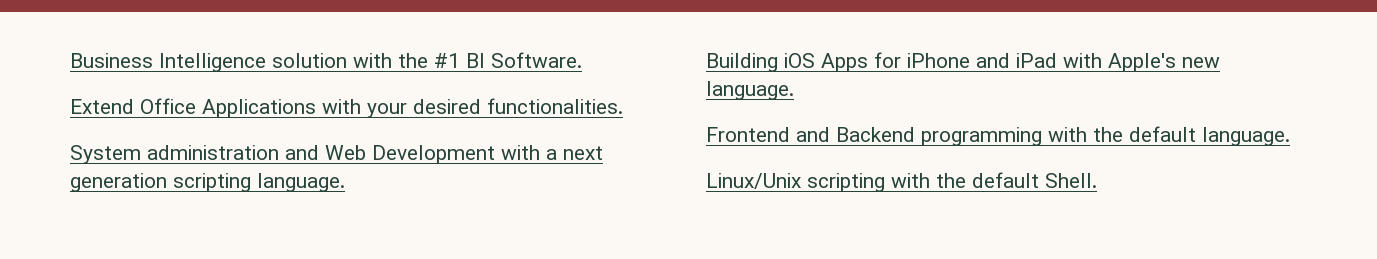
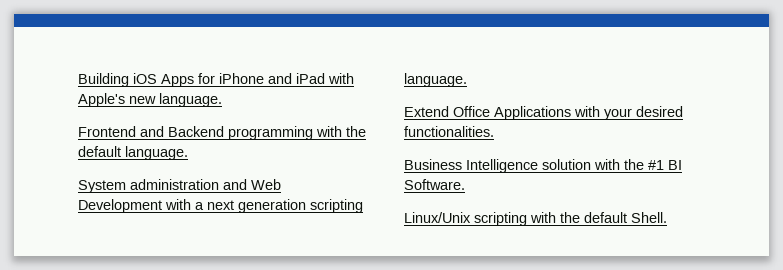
- Business Intelligence solution with the #1 BI Software.
- Extend Office Applications with your desired functionalities.
- System administration and Web Development with a next generation scripting language.
+ System administration and Web Development with a next generation scripting language.
+ Extend Office Applications with your desired functionalities.
+ Business Intelligence solution with the #1 BI Software.

